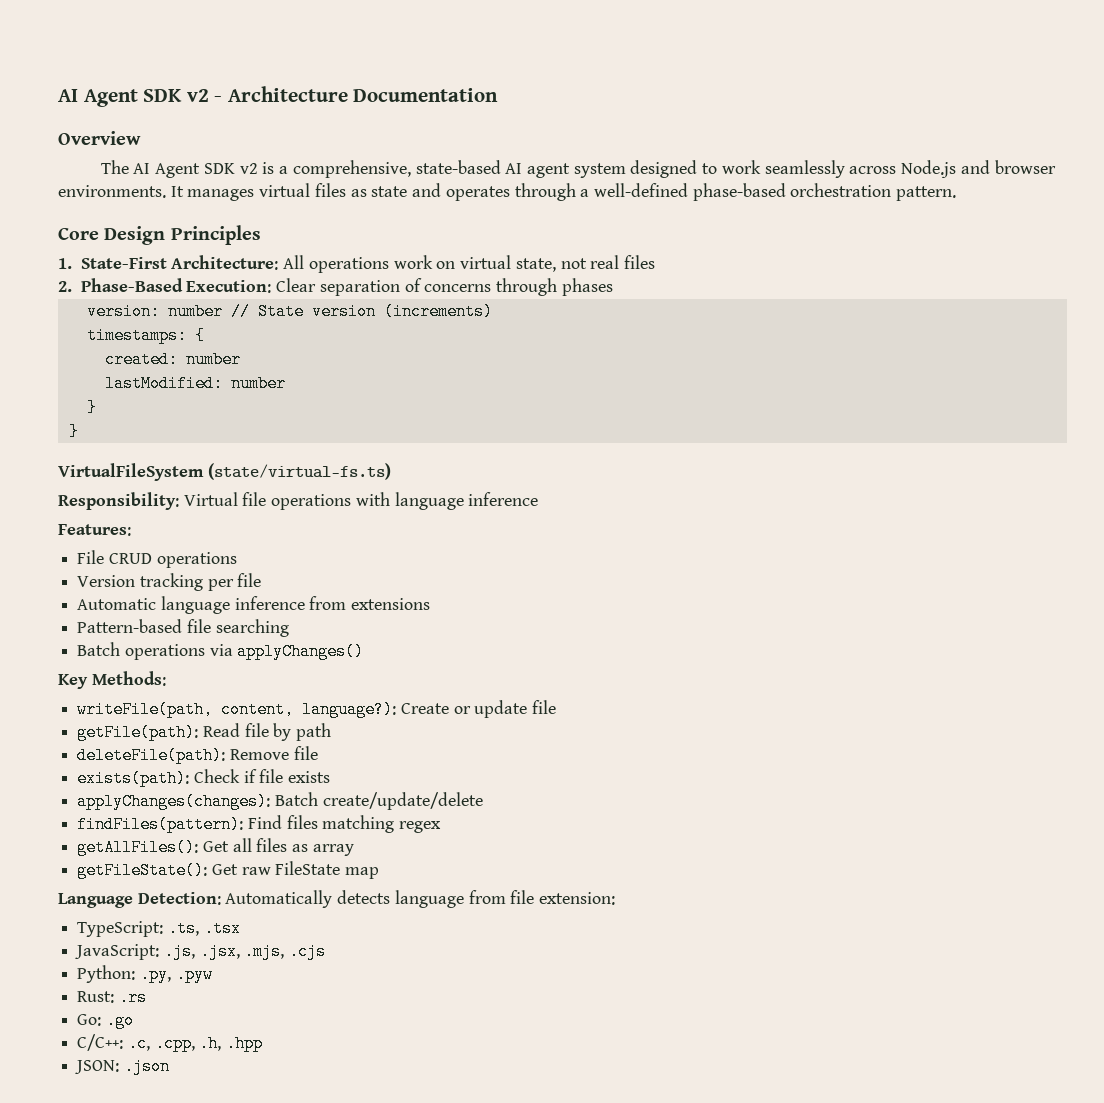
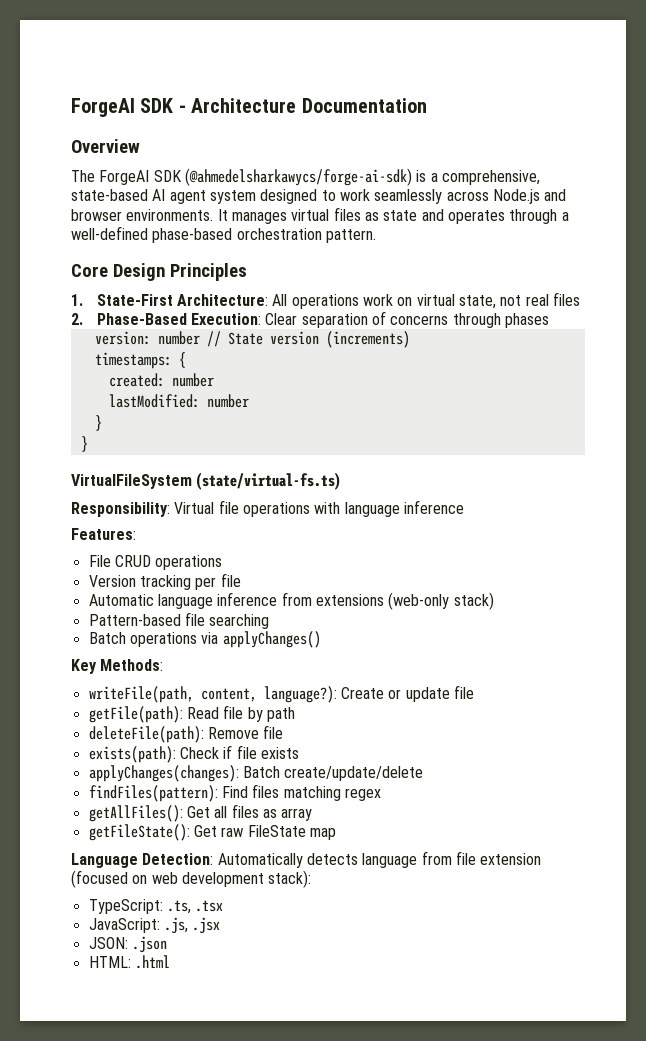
- AI Agent SDK v2 - Architecture Documentation
+ ForgeAI SDK - Architecture Documentation
- The AI Agent SDK v2 is a comprehensive, state-based AI agent system designed to work seamlessly across Node.js and browser environments.
+ The ForgeAI SDK (@ahmedelsharkawycs/forge-ai-sdk) is a comprehensive, state-based AI agent system designed to work seamlessly across Node.js and browser environments.
- Automatic language inference from extensions
+ Automatic language inference from extensions (web-only stack)
- Language Detection: Automatically detects language from file extension:
+ Language Detection: Automatically detects language from file extension (focused on web development stack):
- JavaScript: .js, .jsx, .mjs, .cjs
- Python: .py, .pyw
- Rust: .rs
- Go: .go
- C/C++: .c, .cpp, .h, .hpp
+ JavaScript: .js, .jsx
+ HTML: .html

